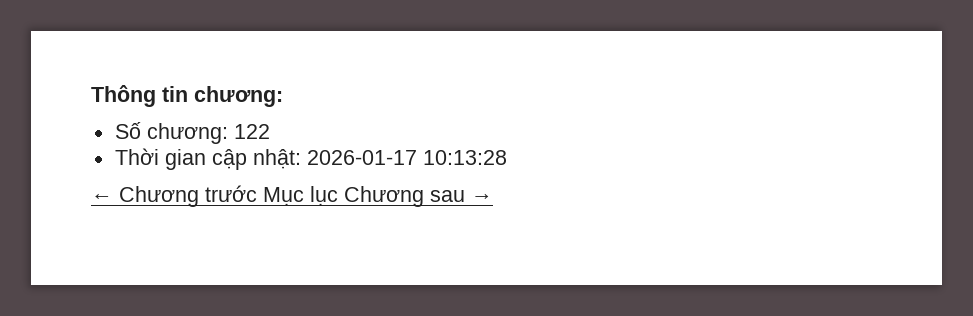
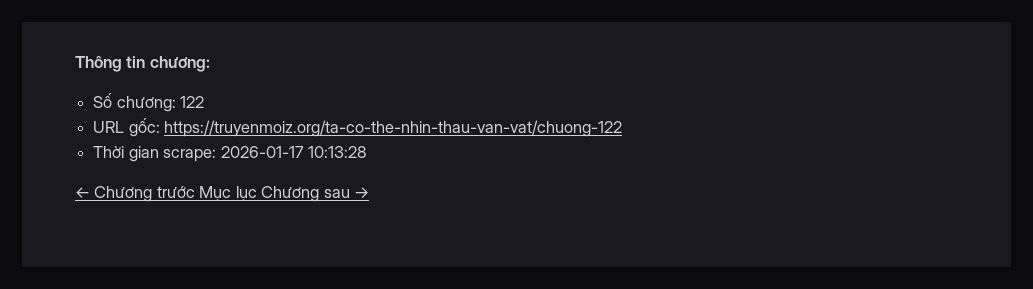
+ URL gốc: https://truyenmoiz.org/ta-co-the-nhin-thau-van-vat/chuong-122
- Thời gian cập nhật: 2026-01-17 10:13:28
+ Thời gian scrape: 2026-01-17 10:13:28

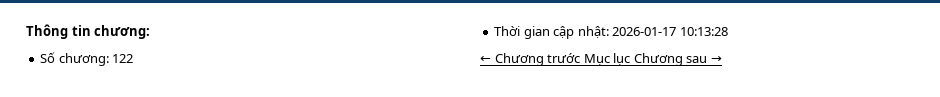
- URL gốc: https://truyenmoiz.org/ta-co-the-nhin-thau-van-vat/chuong-122
- Thời gian scrape: 2026-01-17 10:13:28
+ Thời gian cập nhật: 2026-01-17 10:13:28

